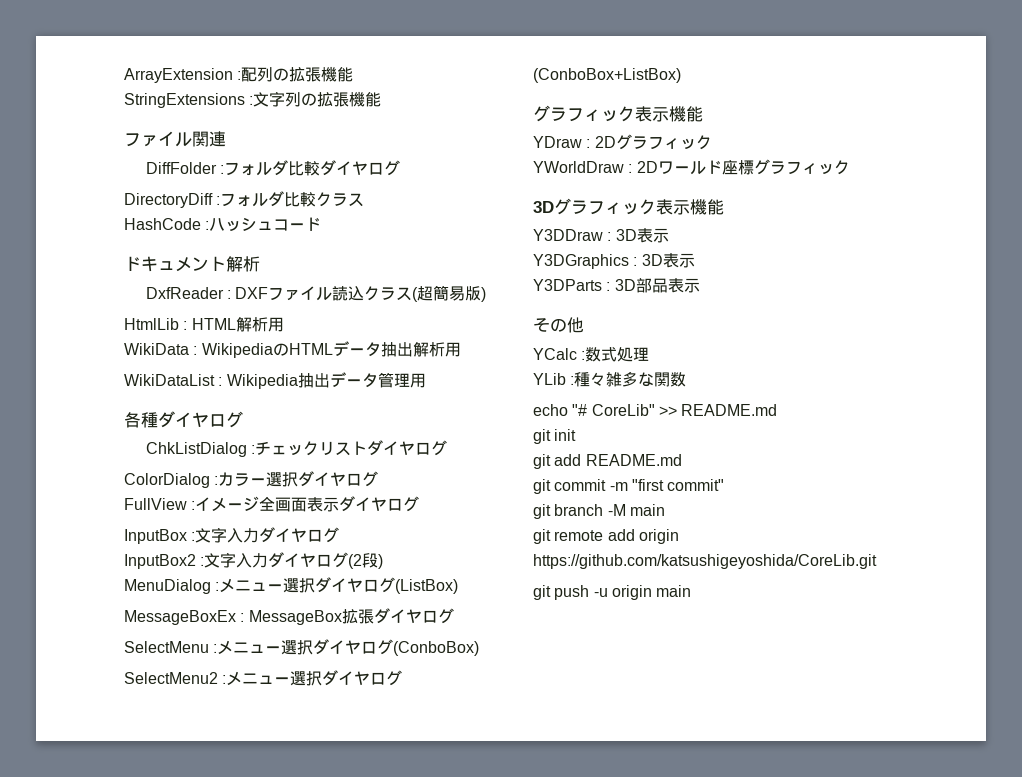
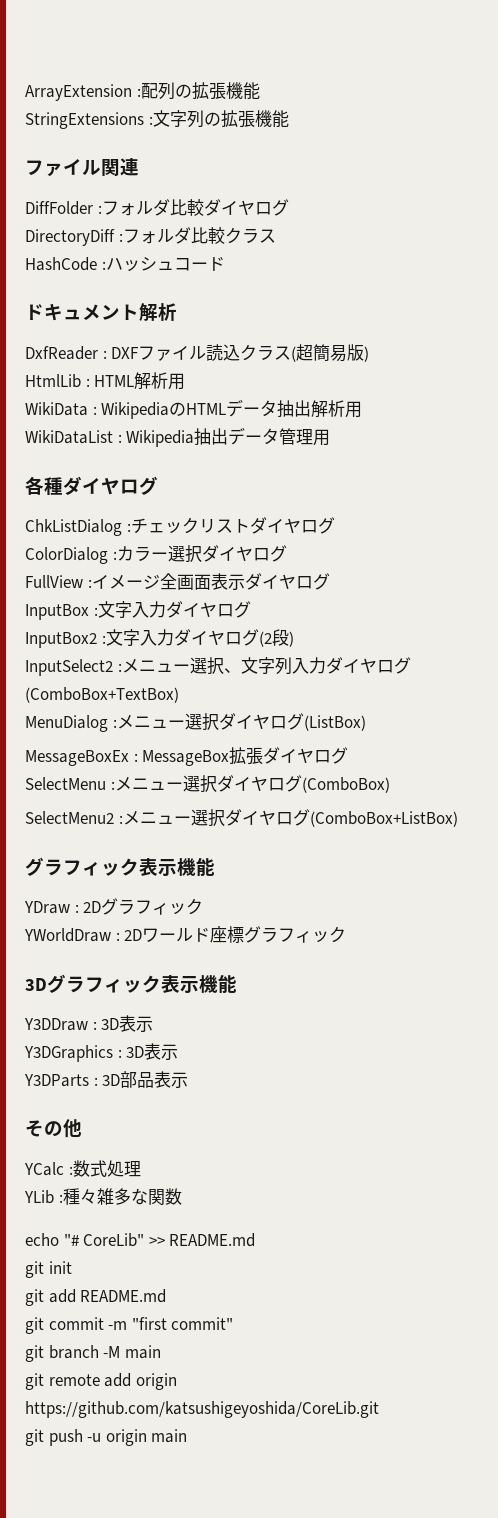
+ InputSelect2 :メニュー選択、文字列入力ダイヤログ(ComboBox+TextBox)
- SelectMenu :メニュー選択ダイヤログ(ConboBox)
+ SelectMenu :メニュー選択ダイヤログ(ComboBox)
- SelectMenu2 :メニュー選択ダイヤログ(ConboBox+ListBox)
+ SelectMenu2 :メニュー選択ダイヤログ(ComboBox+ListBox)

